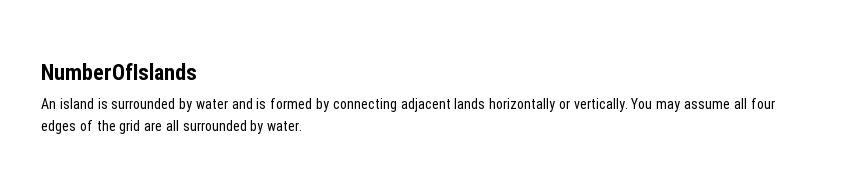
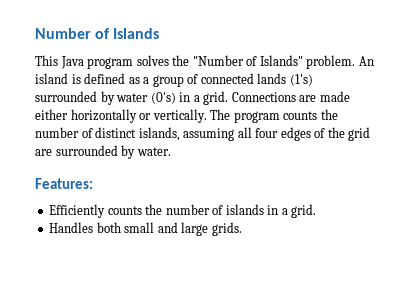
- NumberOfIslands
- An island is surrounded by water and is formed by connecting adjacent lands horizontally or vertically. You may assume all four edges of the grid are all surrounded by water.
+ Number of Islands
+ This Java program solves the "Number of Islands" problem. An island is defined as a group of connected lands (1's) surrounded by water (0's) in a grid. Connections are made either horizontally or vertically. The program counts the number of distinct islands, assuming all four edges of the grid are surrounded by water.
+ Features:
+ Efficiently counts the number of islands in a grid.
+ Handles both small and large grids.

